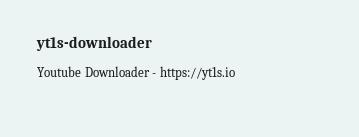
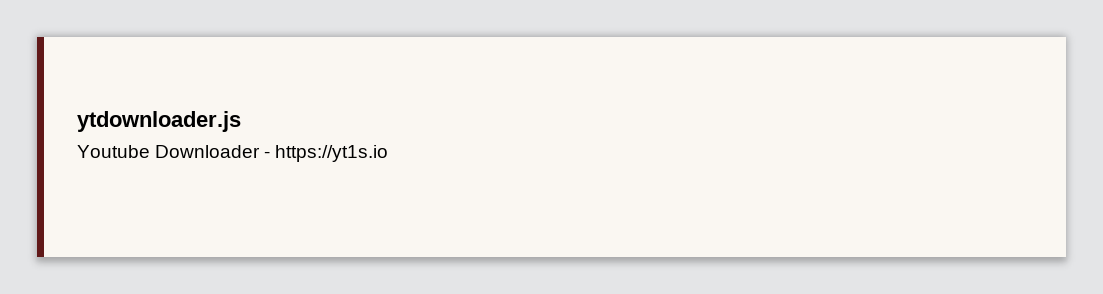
- yt1s-downloader
+ ytdownloader.js

